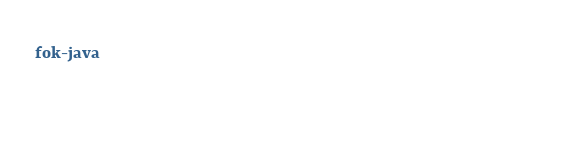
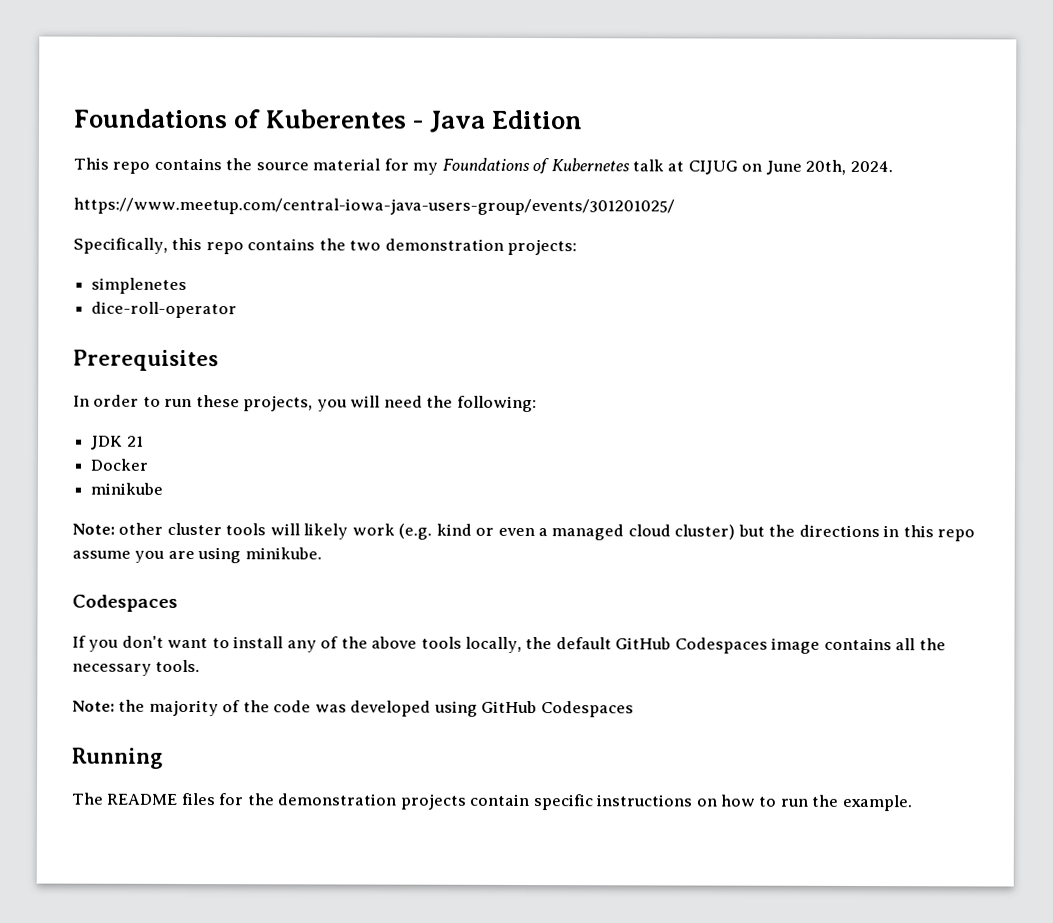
- fok-java
+ Foundations of Kuberentes - Java Edition
+ This repo contains the source material for my Foundations of Kubernetes talk at CIJUG on June 20th, 2024.
+ https://www.meetup.com/central-iowa-java-users-group/events/301201025/
+ Specifically, this repo contains the two demonstration projects:
+ simplenetes
+ dice-roll-operator
+ Prerequisites
+ In order to run these projects, you will need the following:
+ JDK 21
+ Docker
+ minikube
+ Note: other cluster tools will likely work (e.g. kind or even a managed cloud cluster) but the directions in this repo assume you are using minikube.
+ Codespaces
+ If you don't want to install any of the above tools locally, the default GitHub Codespaces image contains all the necessary tools.
+ Note: the majority of the code was developed using GitHub Codespaces
+ Running
+ The README files for the demonstration projects contain specific instructions on how to run the example.

